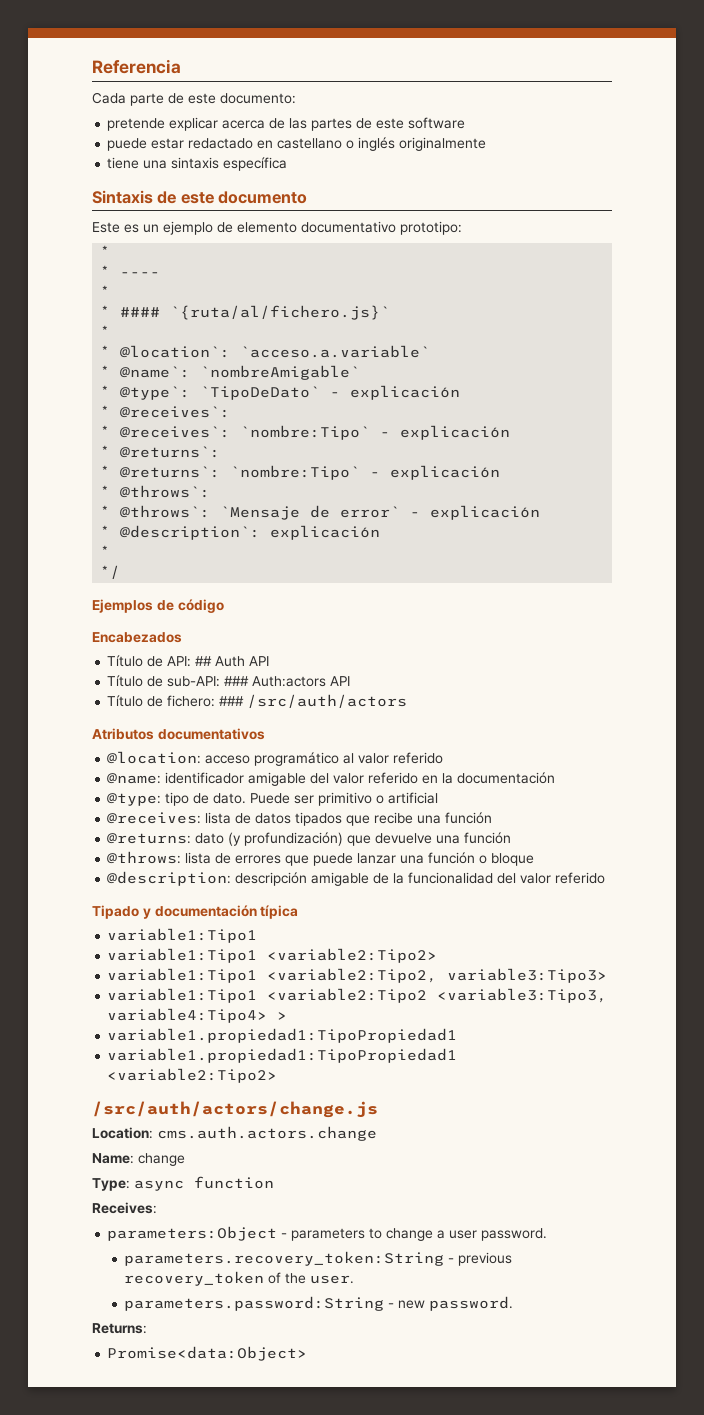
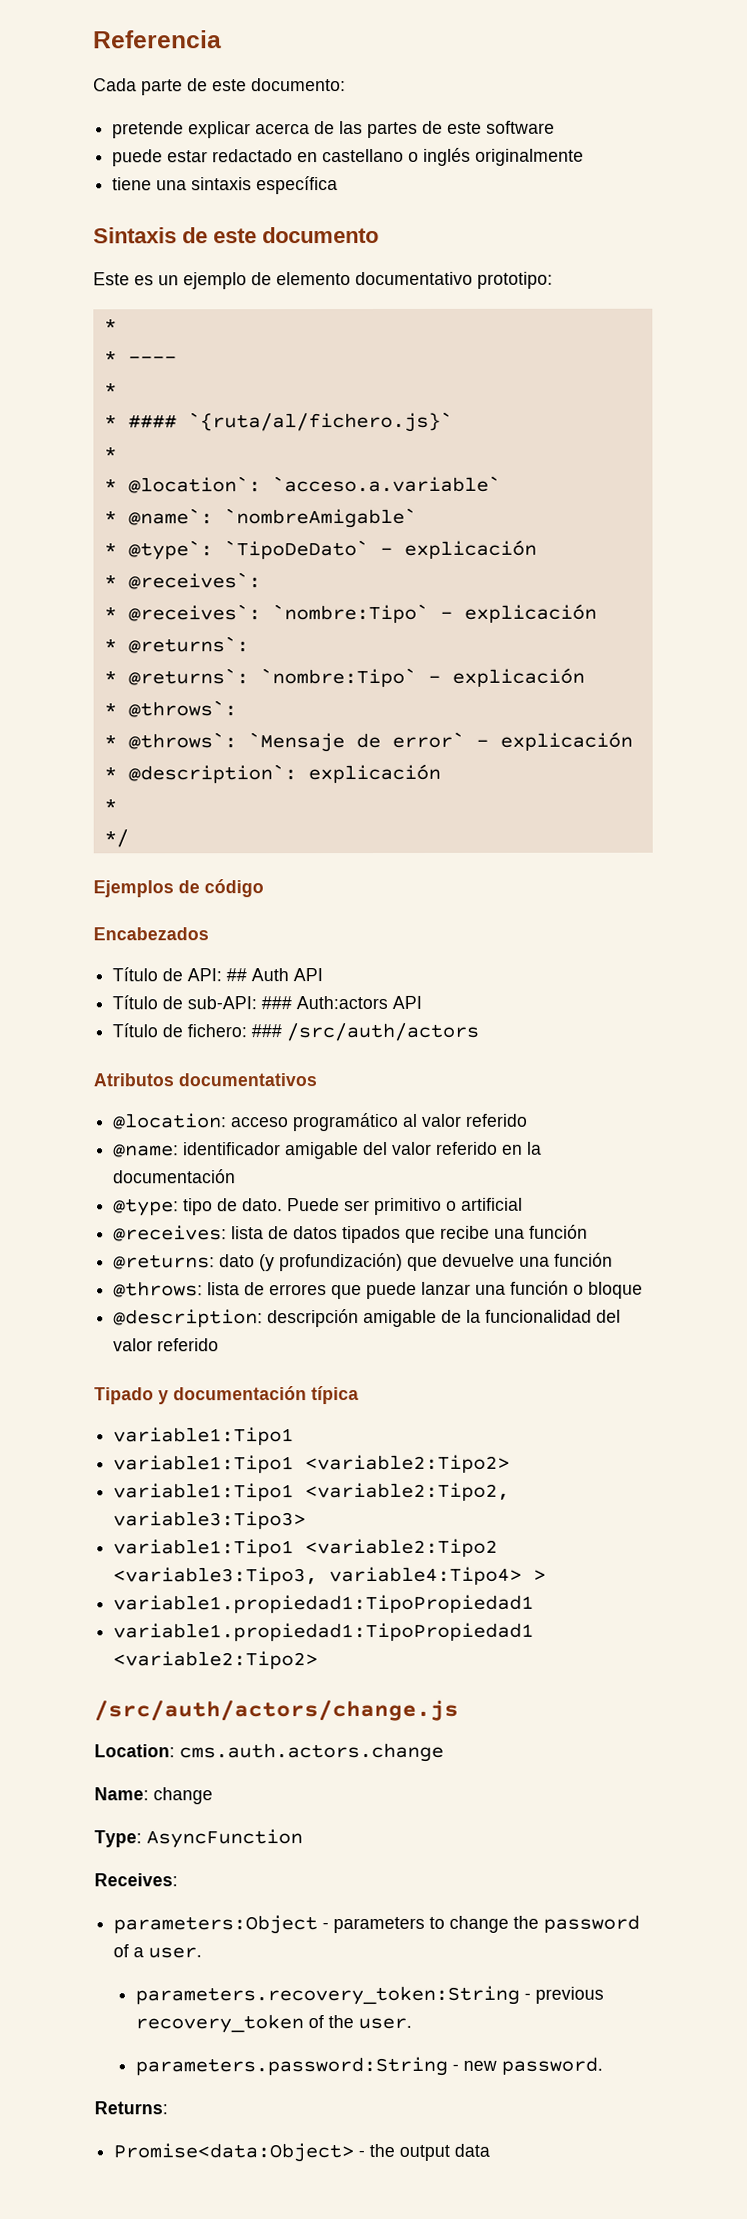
- Type: async function
+ Type: AsyncFunction
- parameters:Object - parameters to change a user password.
+ parameters:Object - parameters to change the password of a user.
- Promise<data:Object>
+ Promise<data:Object> - the output data

